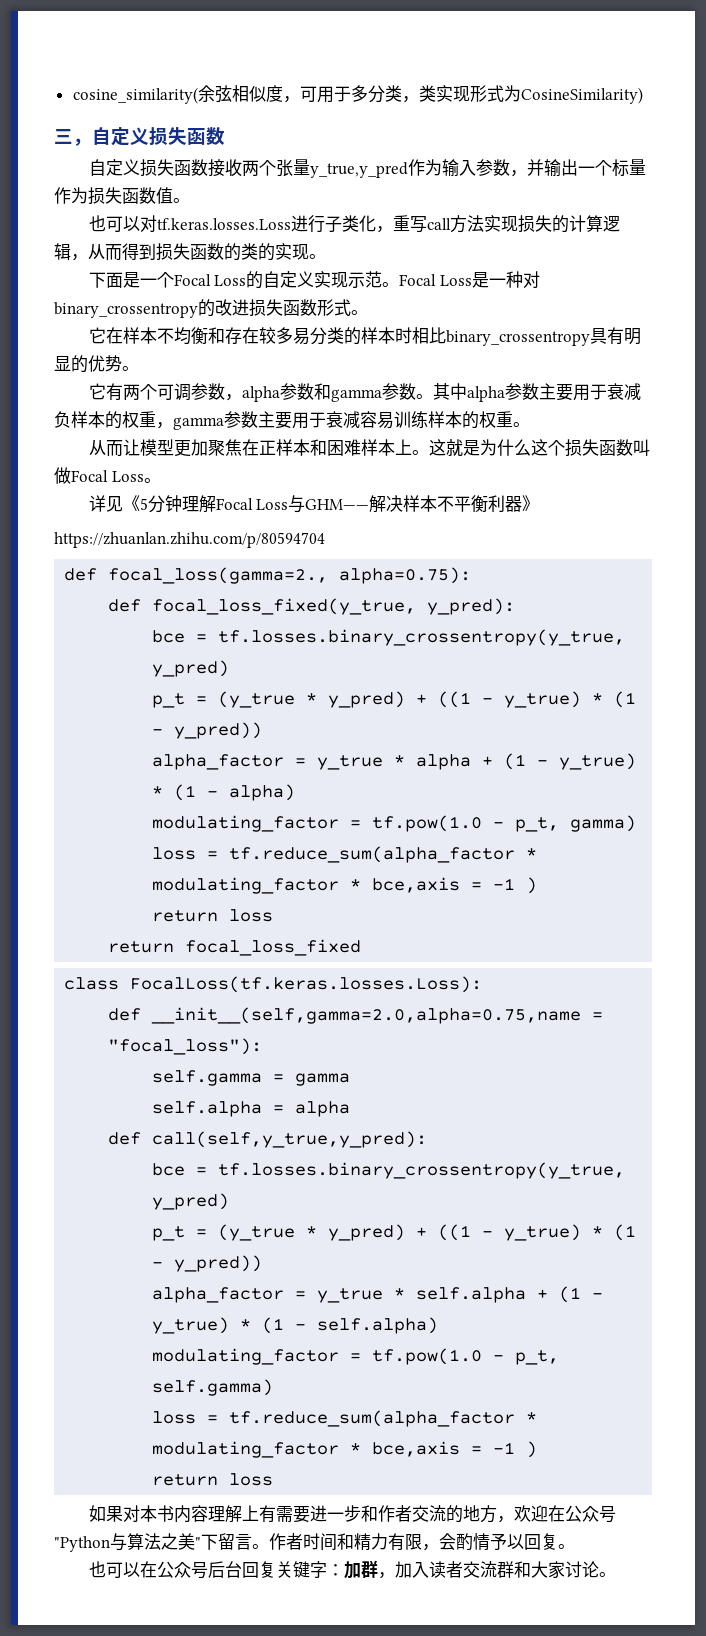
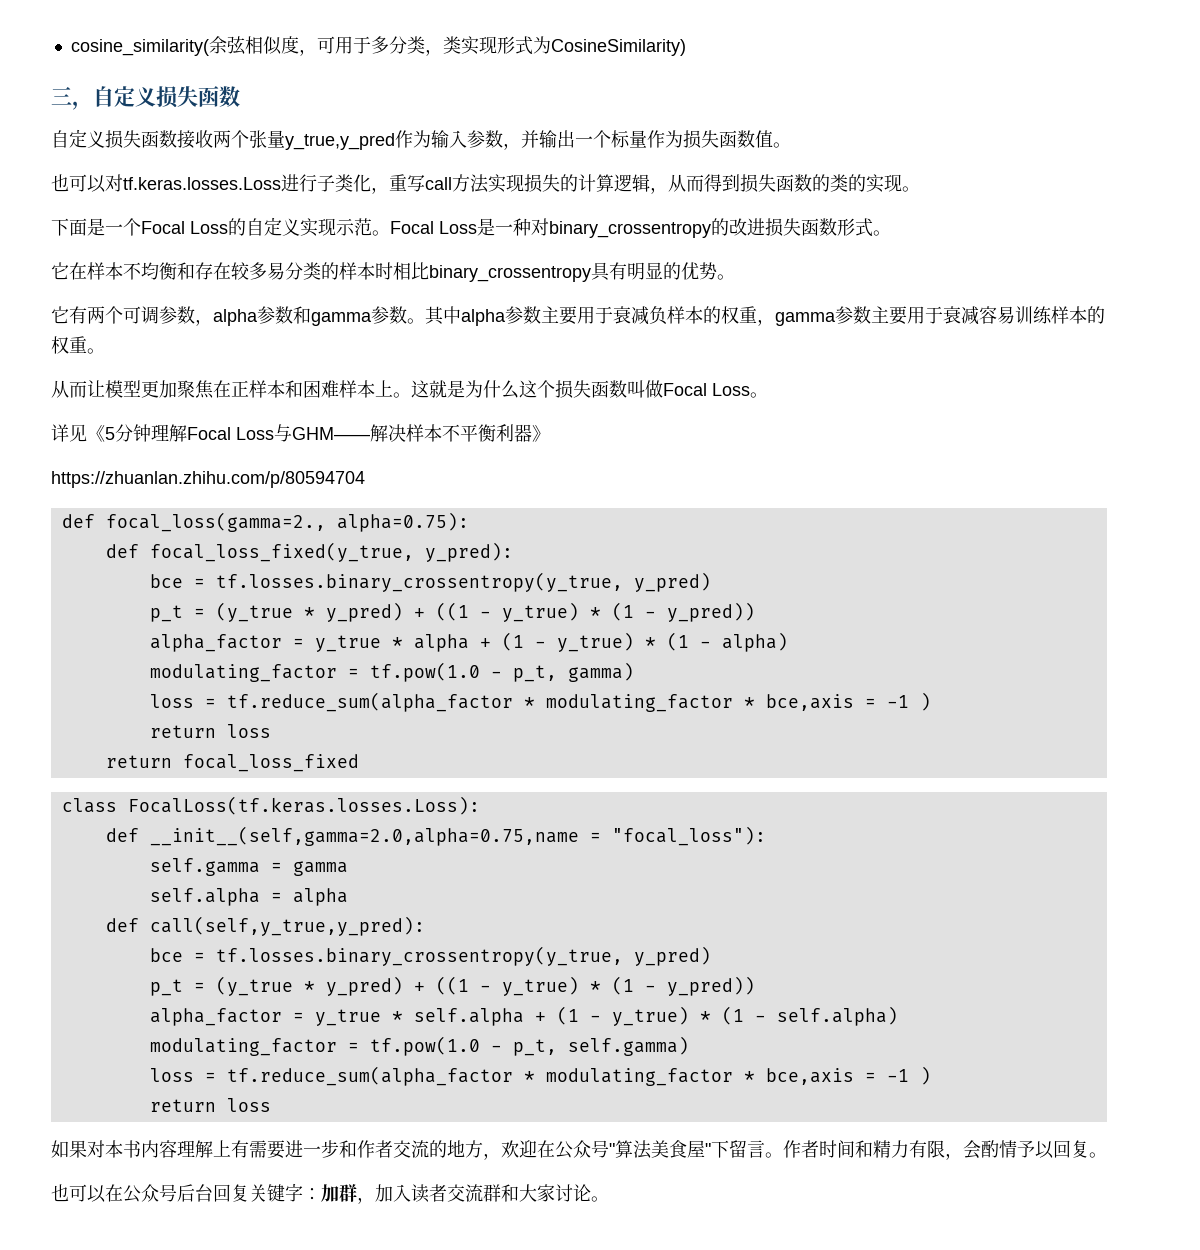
- 如果对本书内容理解上有需要进一步和作者交流的地方，欢迎在公众号"Python与算法之美"下留言。
+ 如果对本书内容理解上有需要进一步和作者交流的地方，欢迎在公众号"算法美食屋"下留言。

